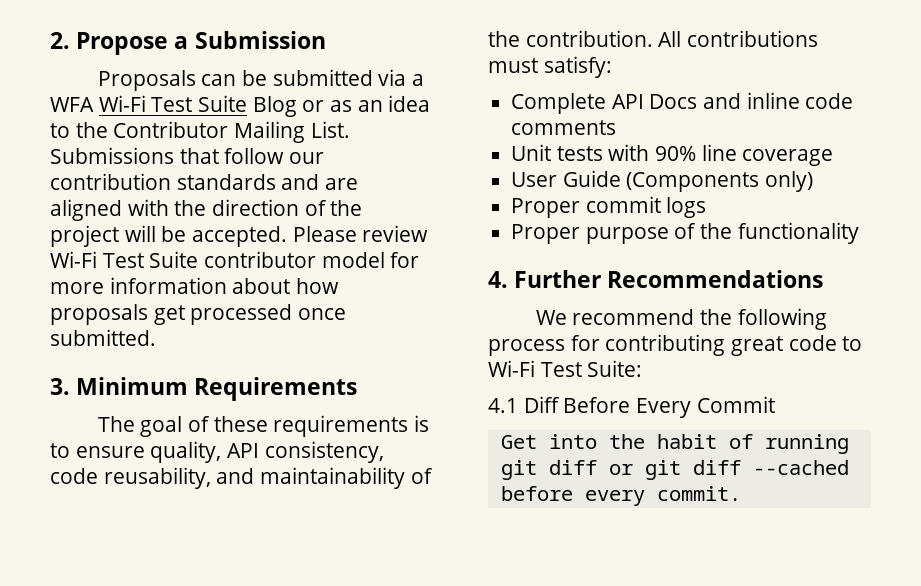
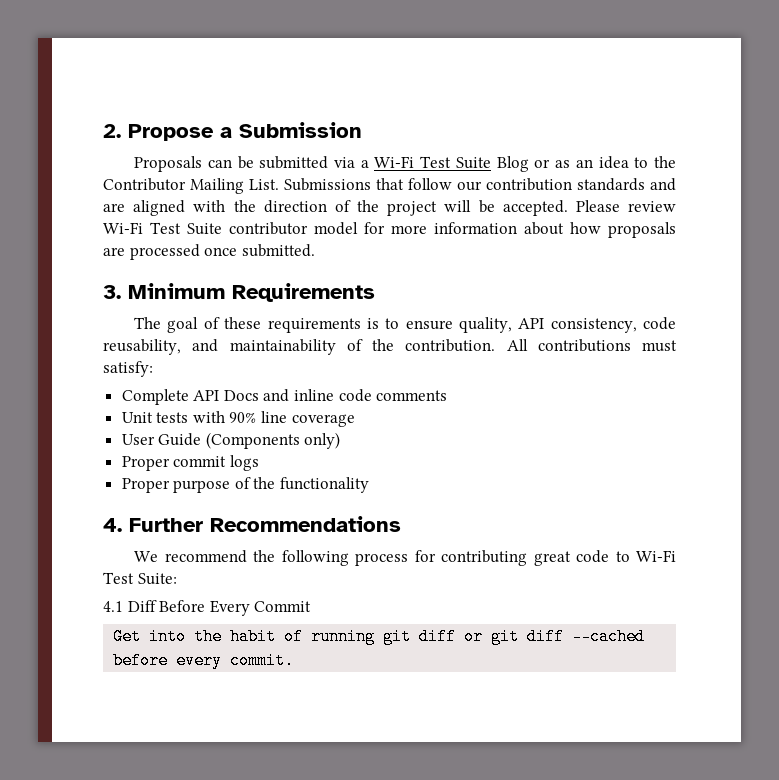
- Proposals can be submitted via a WFA Wi-Fi Test Suite Blog or as an idea to the Contributor Mailing List.
+ Proposals can be submitted via a Wi-Fi Test Suite Blog or as an idea to the Contributor Mailing List.
- Please review Wi-Fi Test Suite contributor model for more information about how proposals get processed once submitted.
+ Please review Wi-Fi Test Suite contributor model for more information about how proposals are processed once submitted.

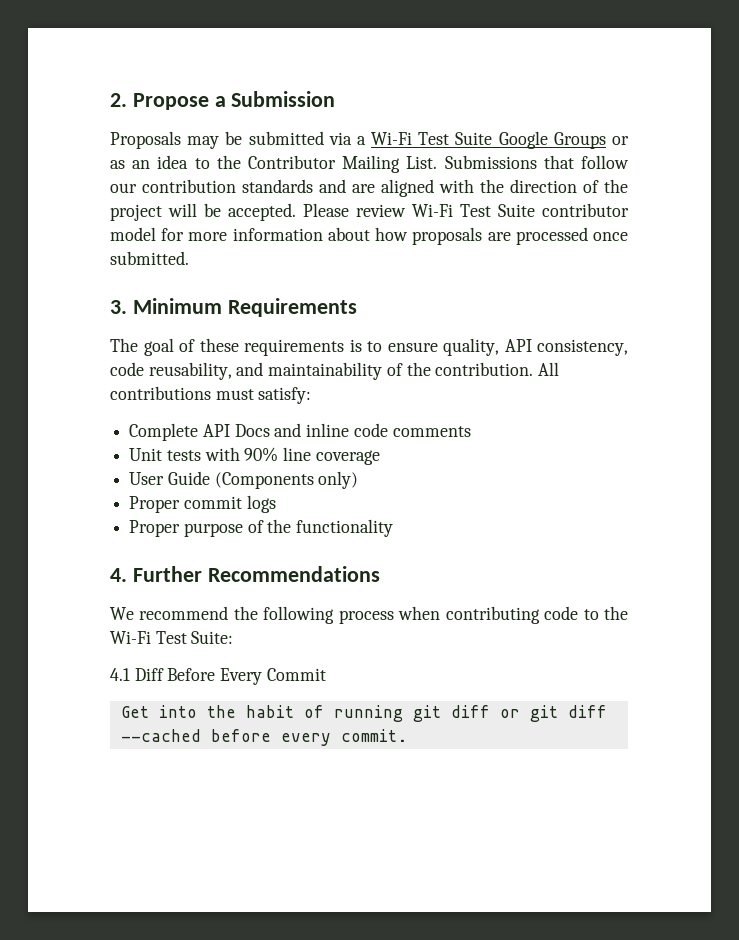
- Proposals can be submitted via a Wi-Fi Test Suite Blog or as an idea to the Contributor Mailing List.
+ Proposals may be submitted via a Wi-Fi Test Suite Google Groups or as an idea to the Contributor Mailing List.
- We recommend the following process for contributing great code to Wi-Fi Test Suite:
+ We recommend the following process when contributing code to the Wi-Fi Test Suite:

